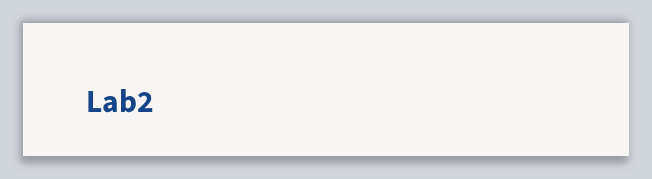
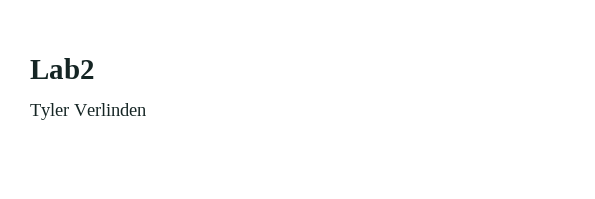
+ Tyler Verlinden

